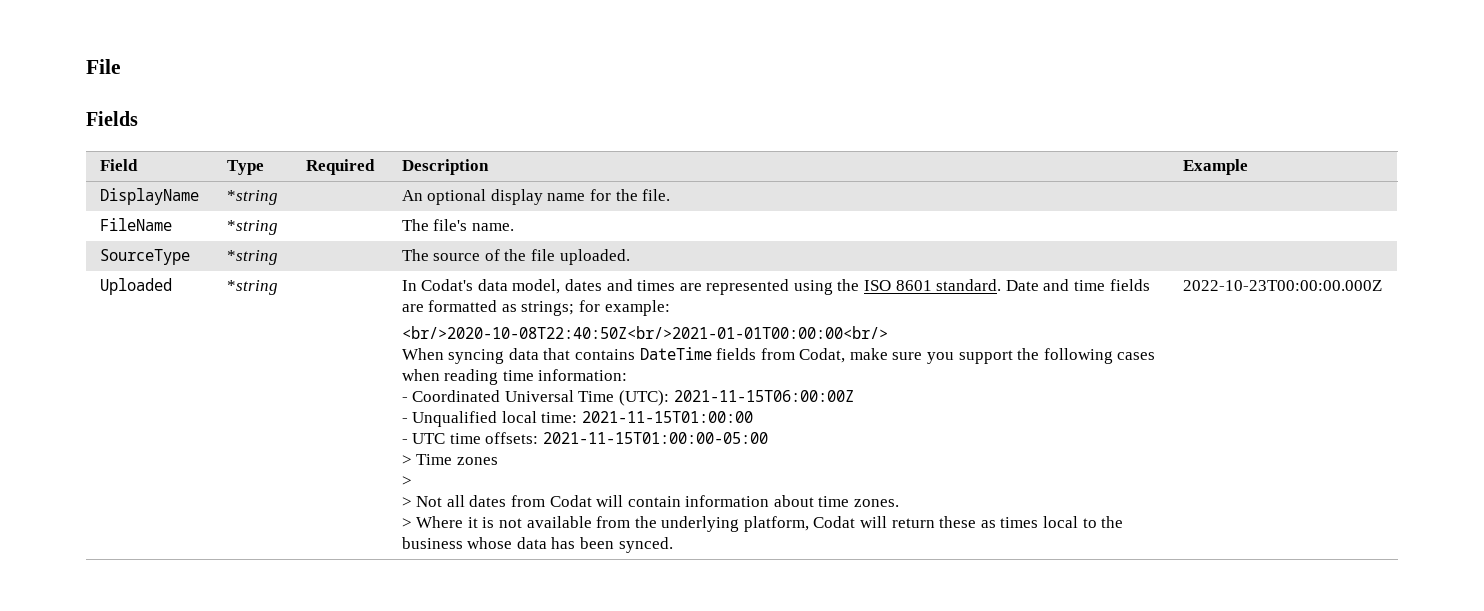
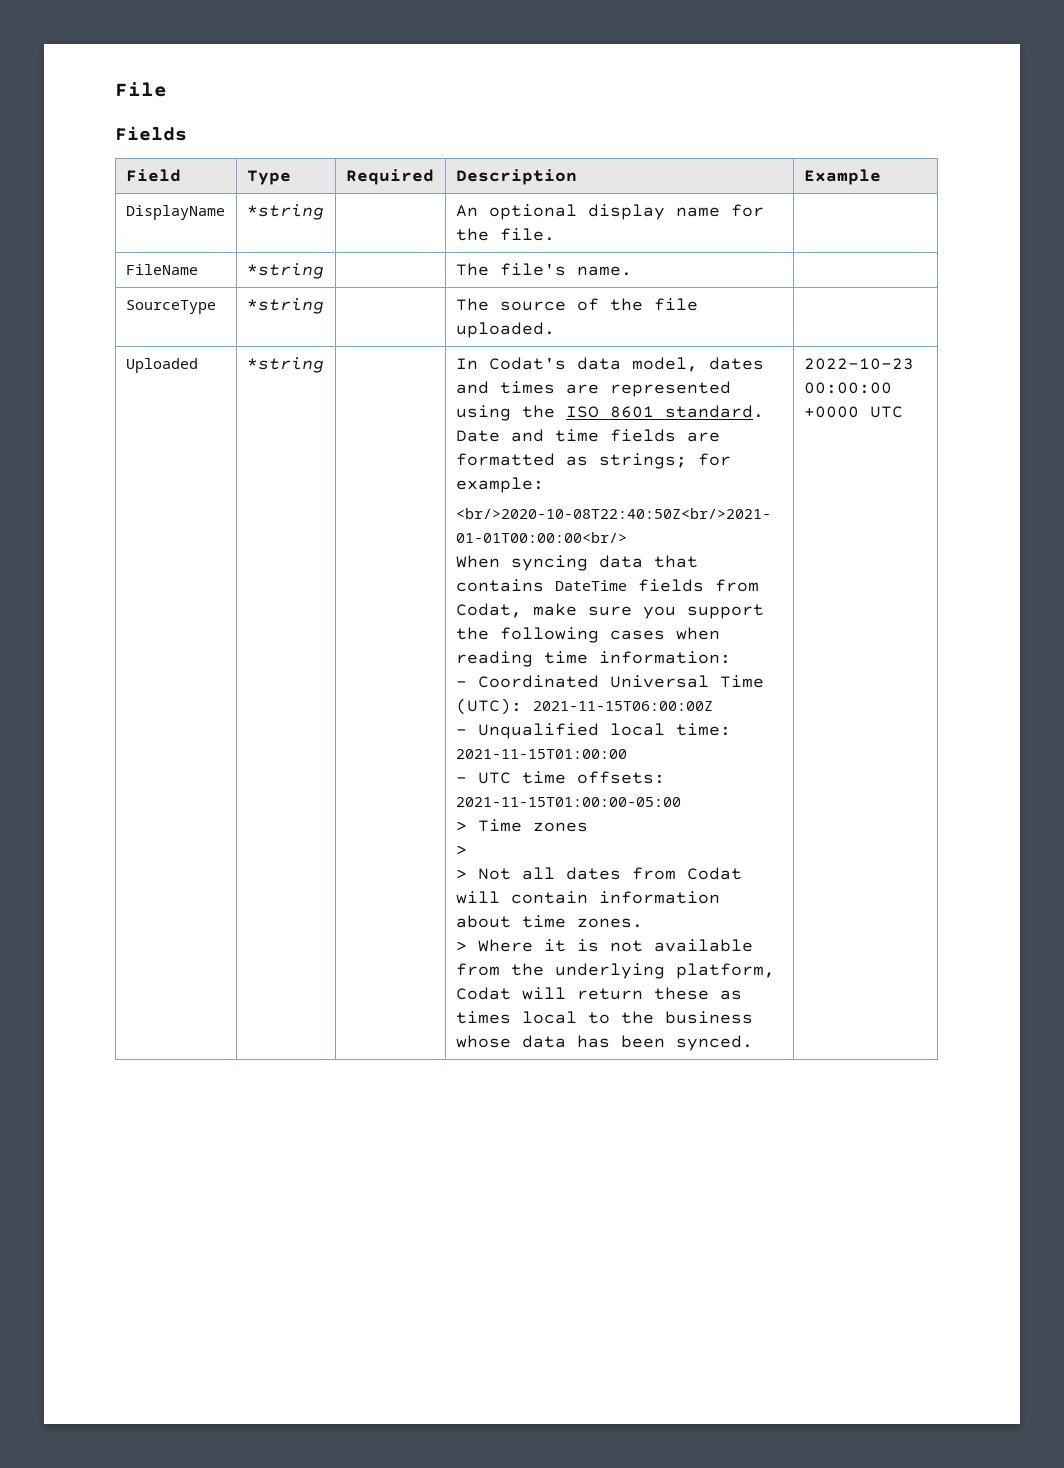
- 2022-10-23T00:00:00.000Z
+ 2022-10-23 00:00:00 +0000 UTC

